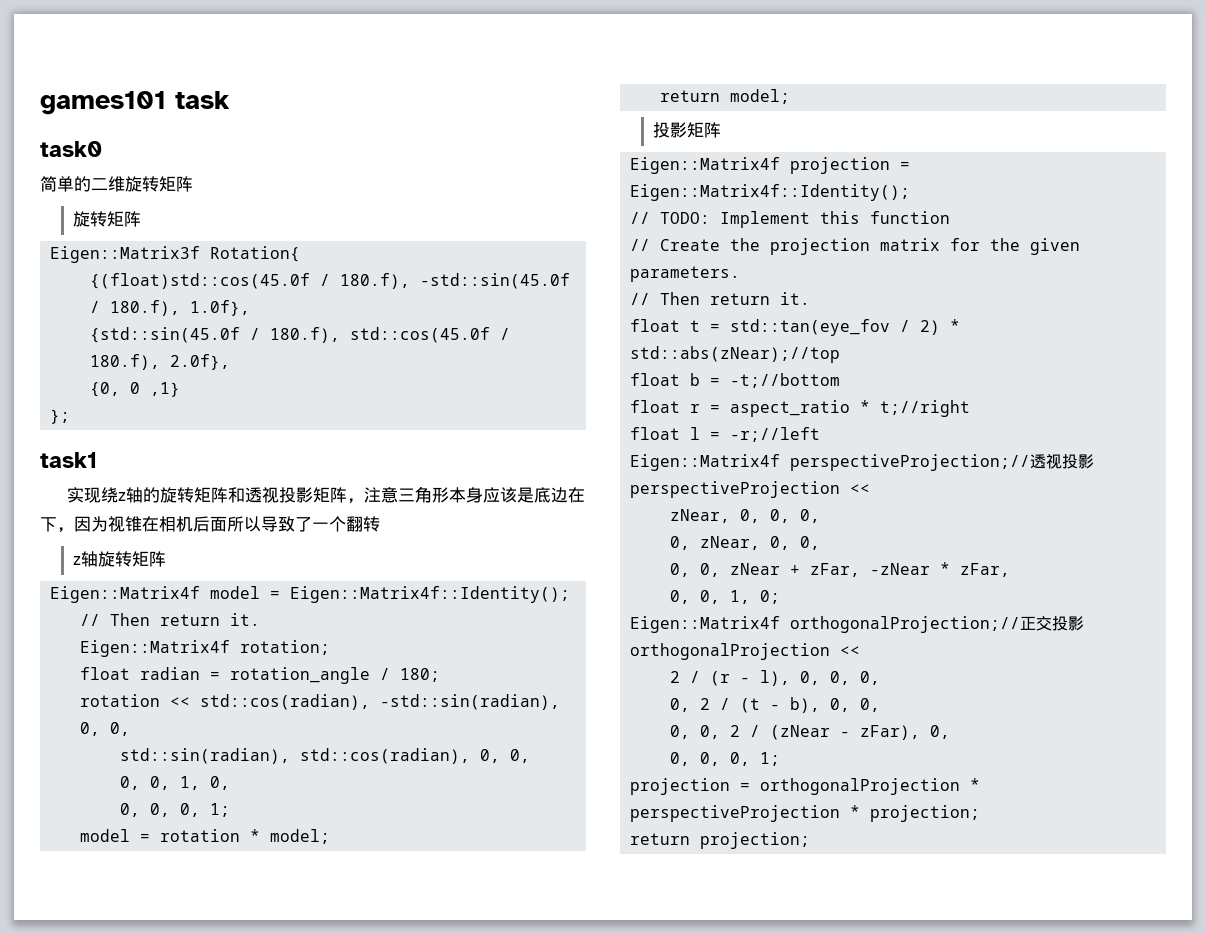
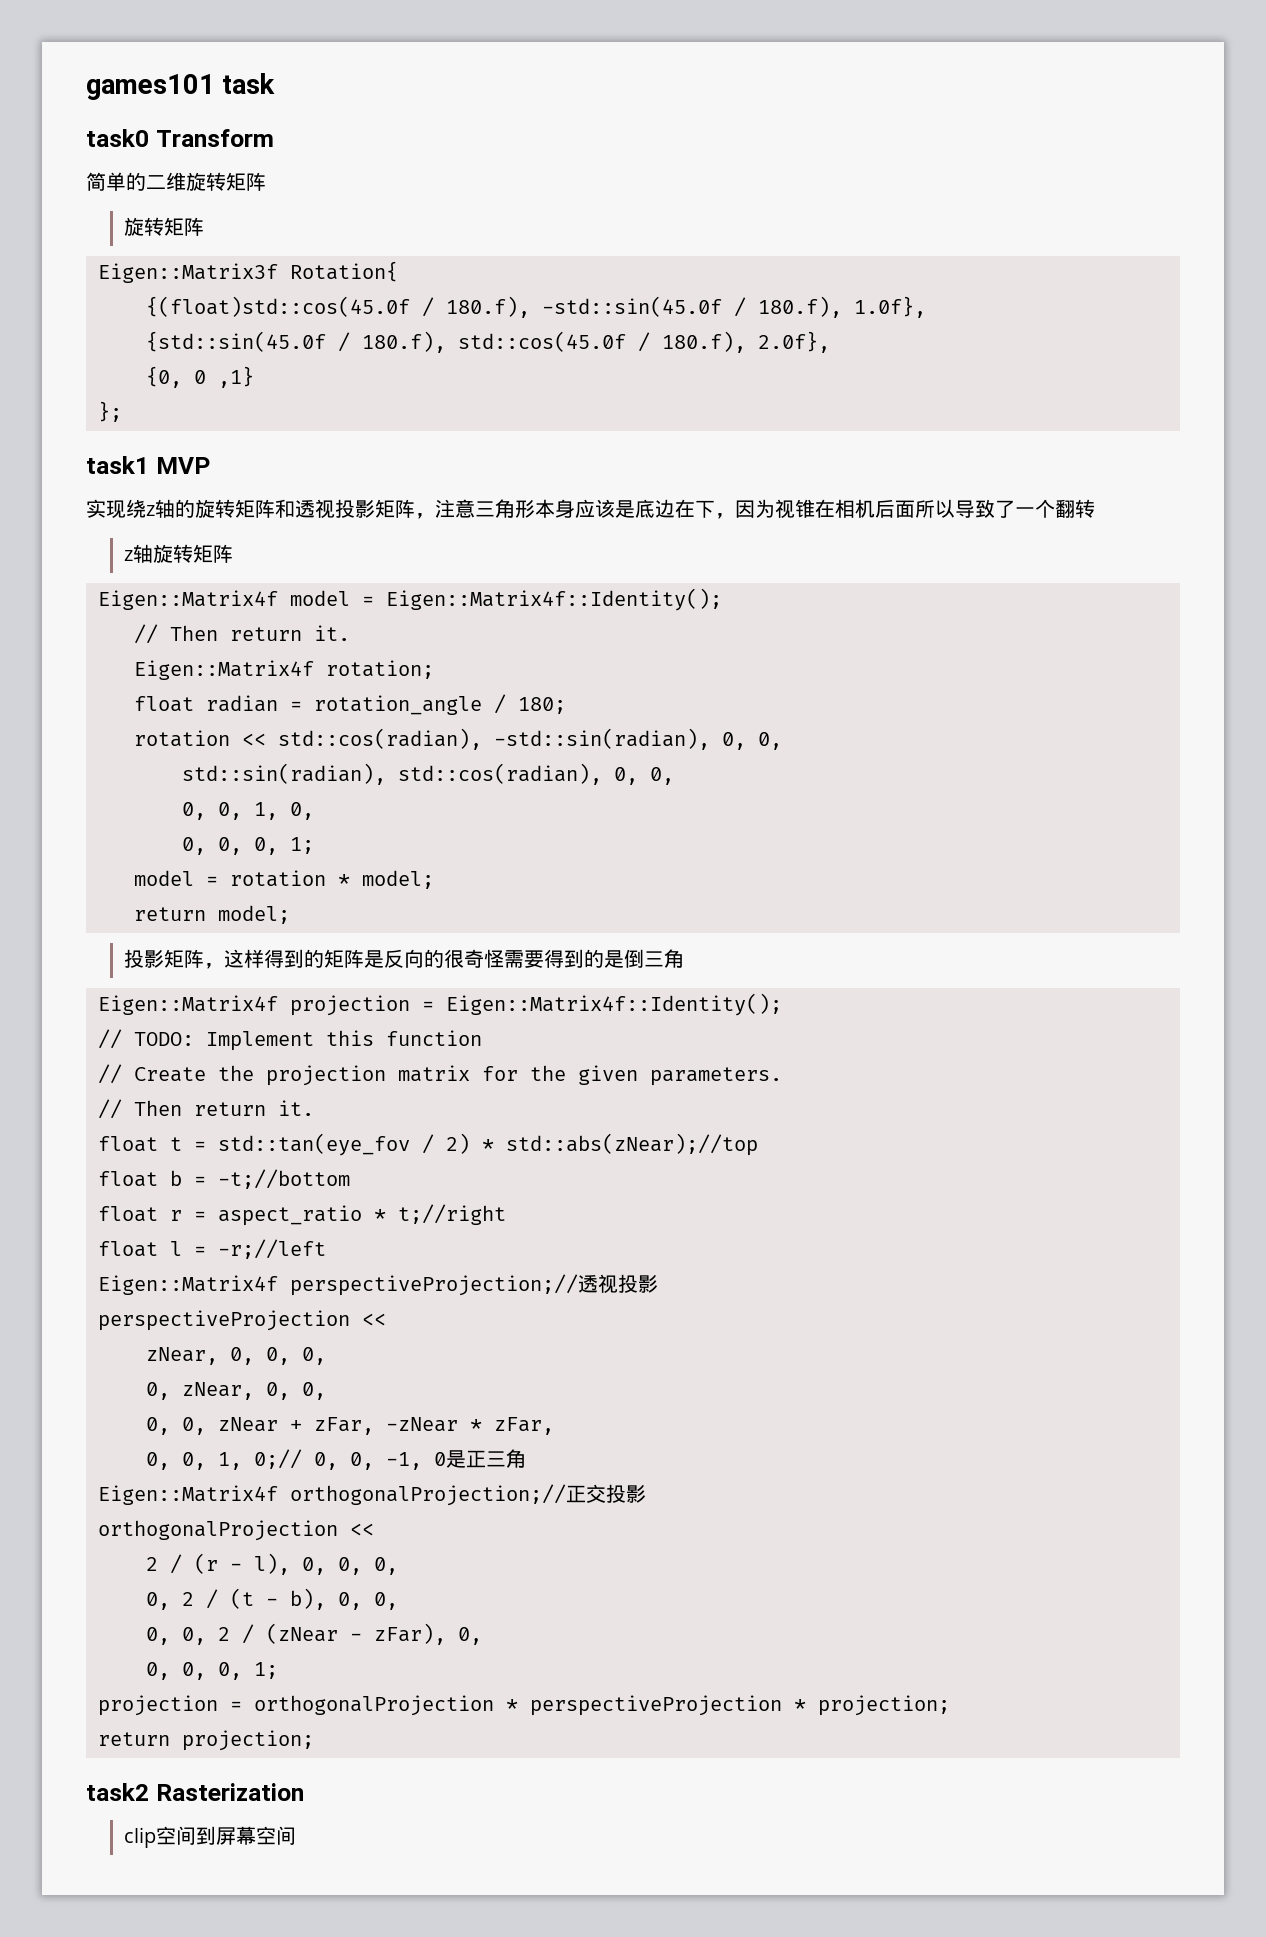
- task0
+ task0 Transform
- task1
+ task1 MVP
  return model;
- 投影矩阵
+ 投影矩阵，这样得到的矩阵是反向的很奇怪需要得到的是倒三角
- 0, 0, 1, 0;
+ 0, 0, 1, 0;// 0, 0, -1, 0是正三角
+ task2 Rasterization
+ clip空间到屏幕空间

